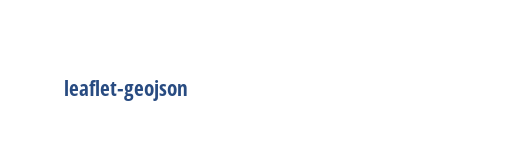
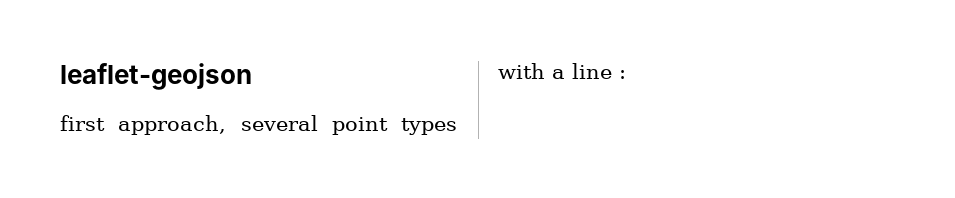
+ first approach, several point types with a line :

